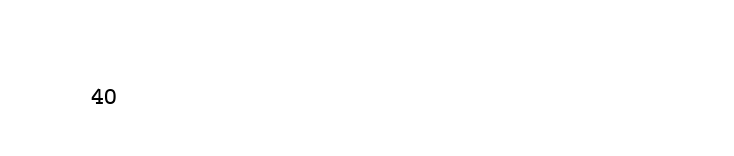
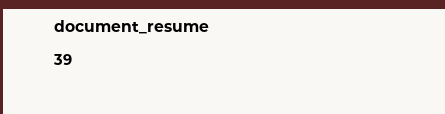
- 40
+ document_resume
+ 39

